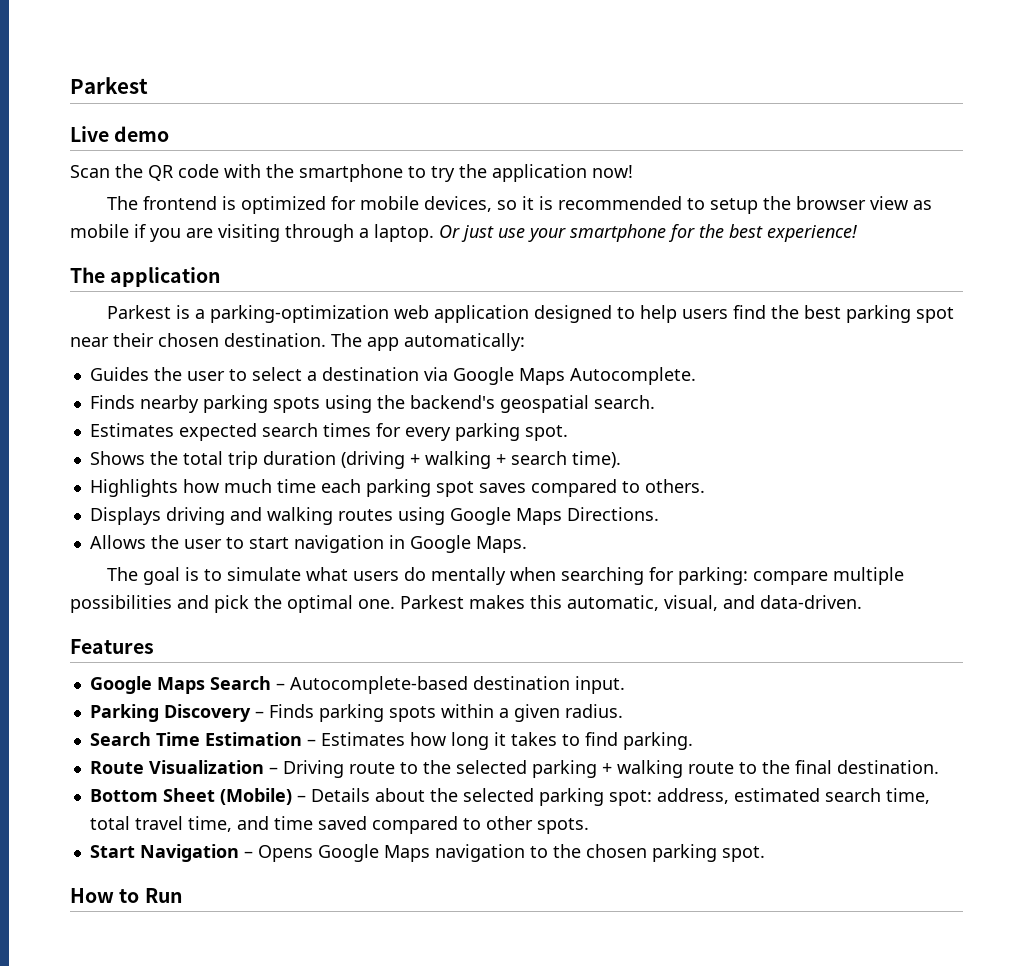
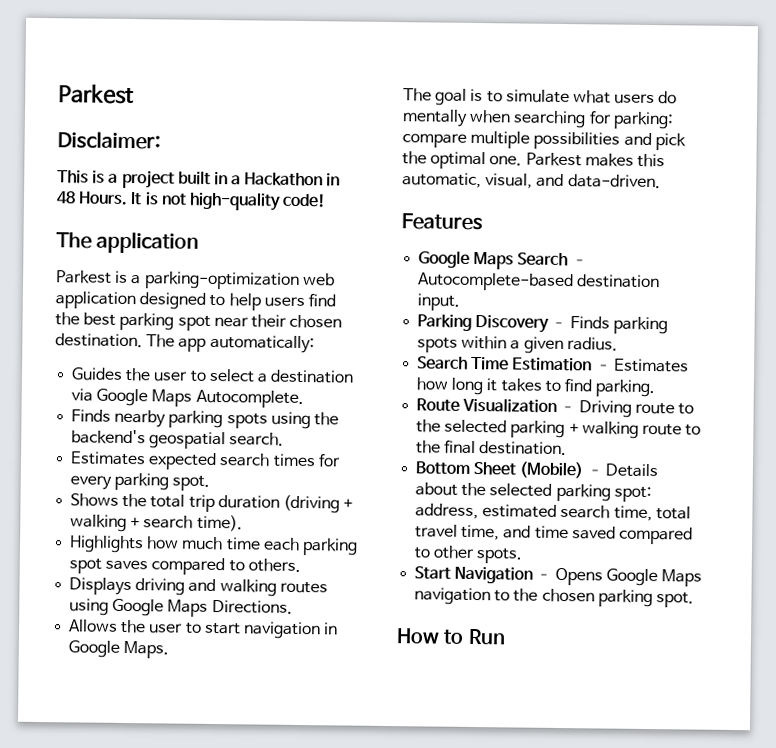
- Live demo
- Scan the QR code with the smartphone to try the application now!
- The frontend is optimized for mobile devices, so it is recommended to setup the browser view as mobile if you are visiting through a laptop. Or just use your smartphone for the best experience!
+ Disclaimer:
+ This is a project built in a Hackathon in 48 Hours. It is not high-quality code!

